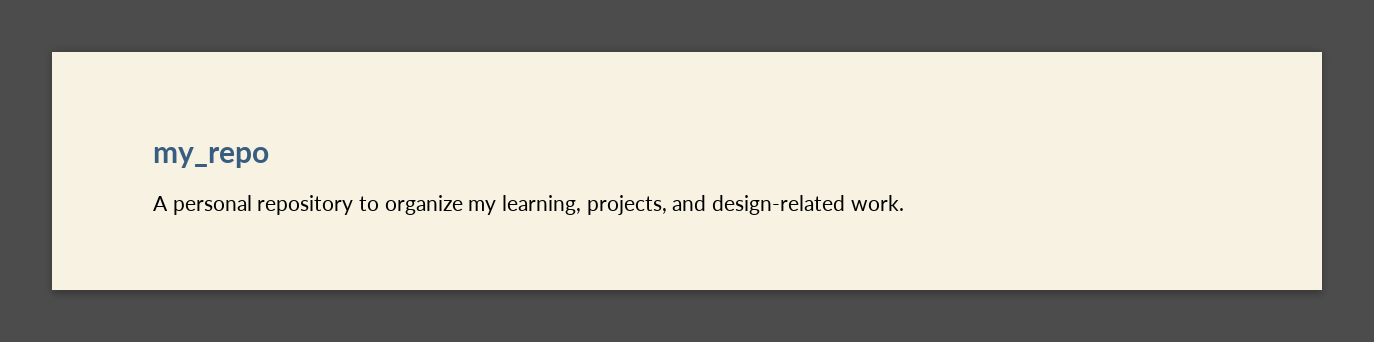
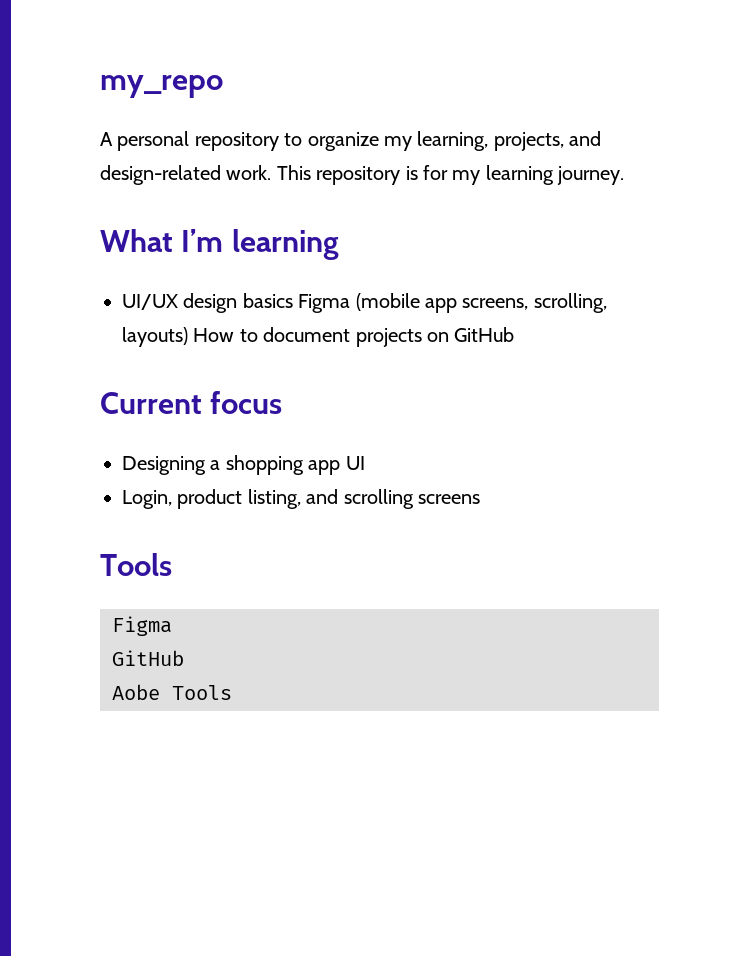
+ This repository is for my learning journey.
+ What I’m learning
+ UI/UX design basics Figma (mobile app screens, scrolling, layouts) How to document projects on GitHub
+ Current focus
+ Designing a shopping app UI
+ Login, product listing, and scrolling screens
+ Tools
+ Figma
+ GitHub
+ Aobe Tools

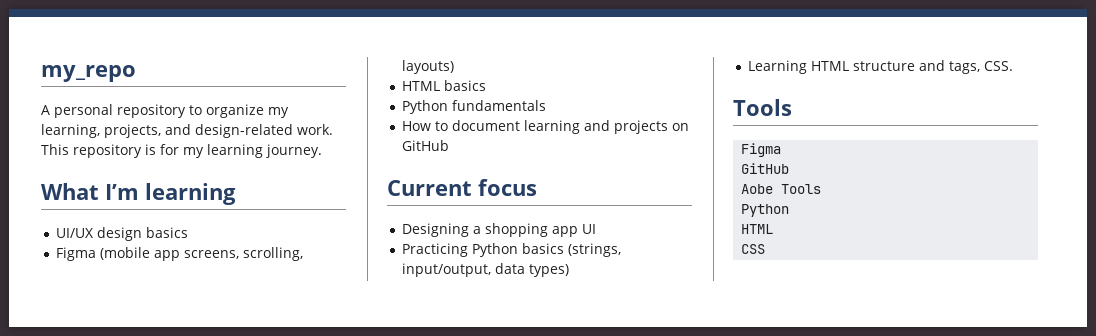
- UI/UX design basics Figma (mobile app screens, scrolling, layouts) How to document projects on GitHub
+ UI/UX design basics
+ Figma (mobile app screens, scrolling, layouts)
+ HTML basics
+ Python fundamentals
+ How to document learning and projects on GitHub
- Login, product listing, and scrolling screens
+ Practicing Python basics (strings, input/output, data types)
+ Learning HTML structure and tags, CSS.
  Aobe Tools
+ Python
+ HTML
+ CSS

